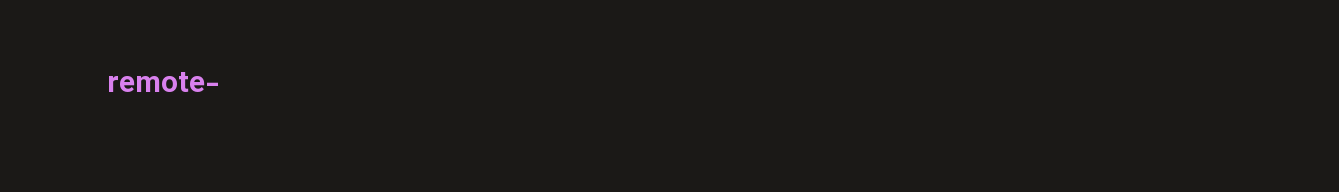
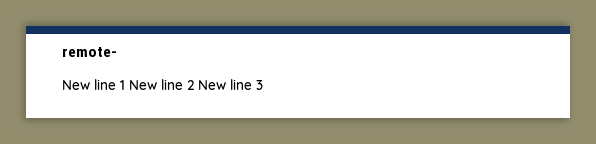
+ New line 1 New line 2 New line 3

